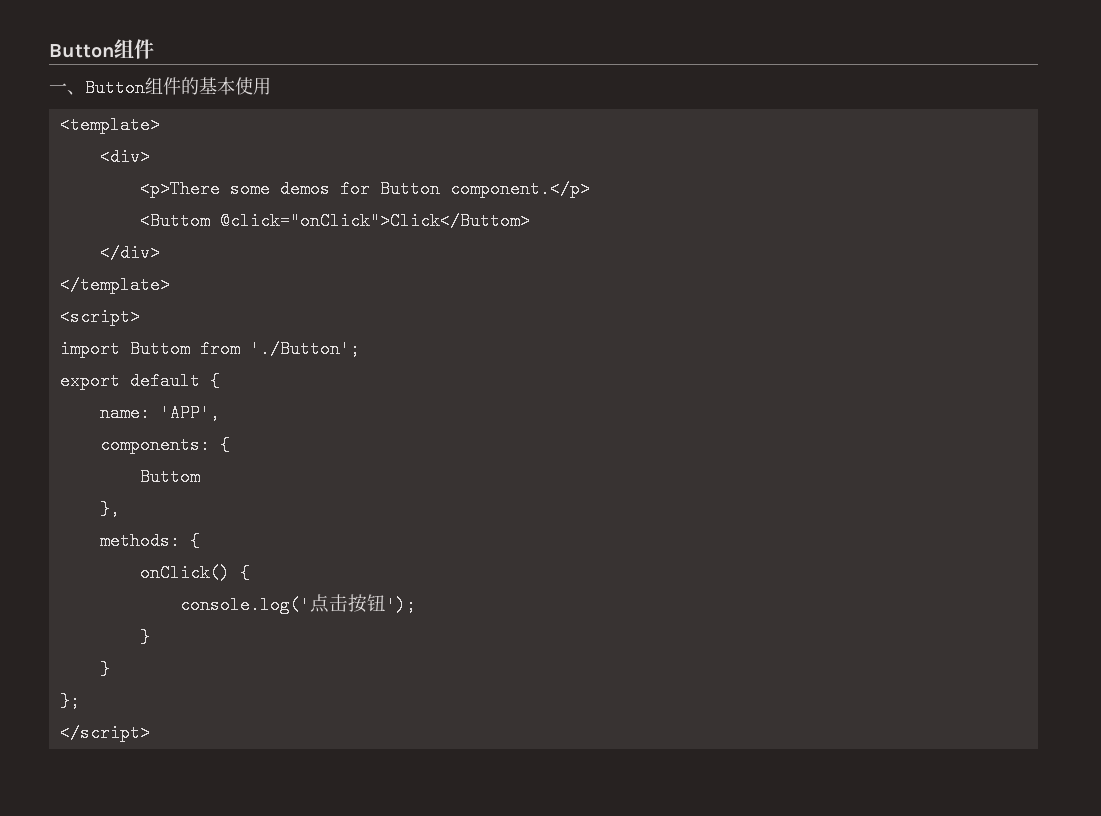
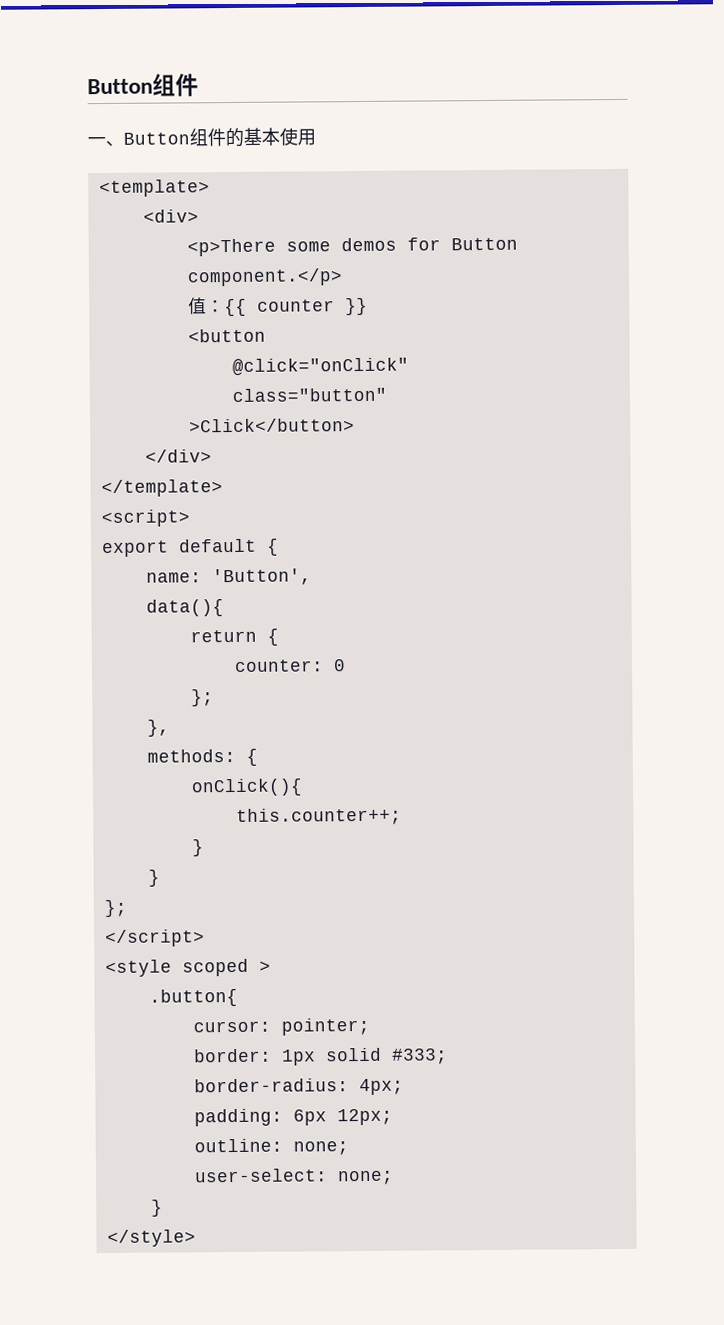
- <Buttom @click="onClick">Click</Buttom>
+ 值：{{ counter }}
+ <button
+ @click="onClick"
+ class="button"
+ >Click</button>
- import Buttom from './Button';
- name: 'APP',
- components: {
- Buttom
+ name: 'Button',
+ data(){
+ return {
+ counter: 0
+ };
  },
  methods: {
- onClick() {
- console.log('点击按钮');
+ onClick(){
+ this.counter++;
  }
  }
  };
  </script>
+ <style scoped >
+ .button{
+ cursor: pointer;
+ border: 1px solid #333;
+ border-radius: 4px;
+ padding: 6px 12px;
+ outline: none;
+ user-select: none;
+ }
+ </style>

